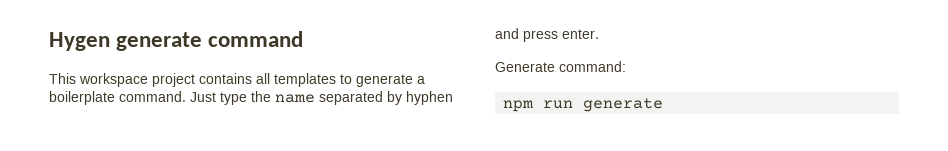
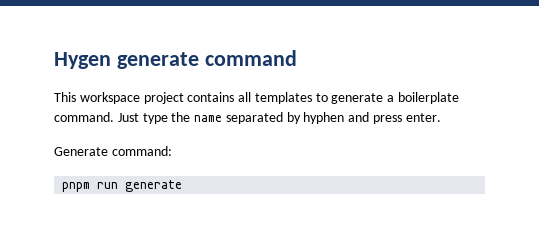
- npm run generate
+ pnpm run generate

